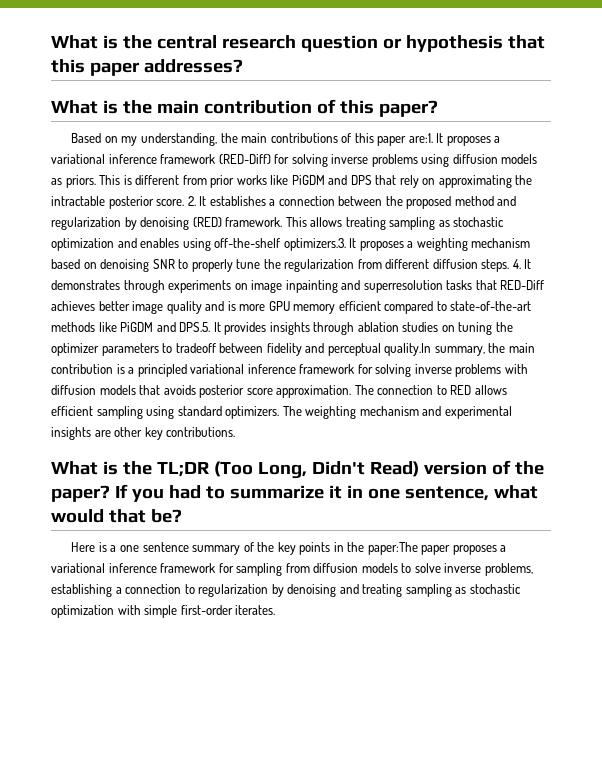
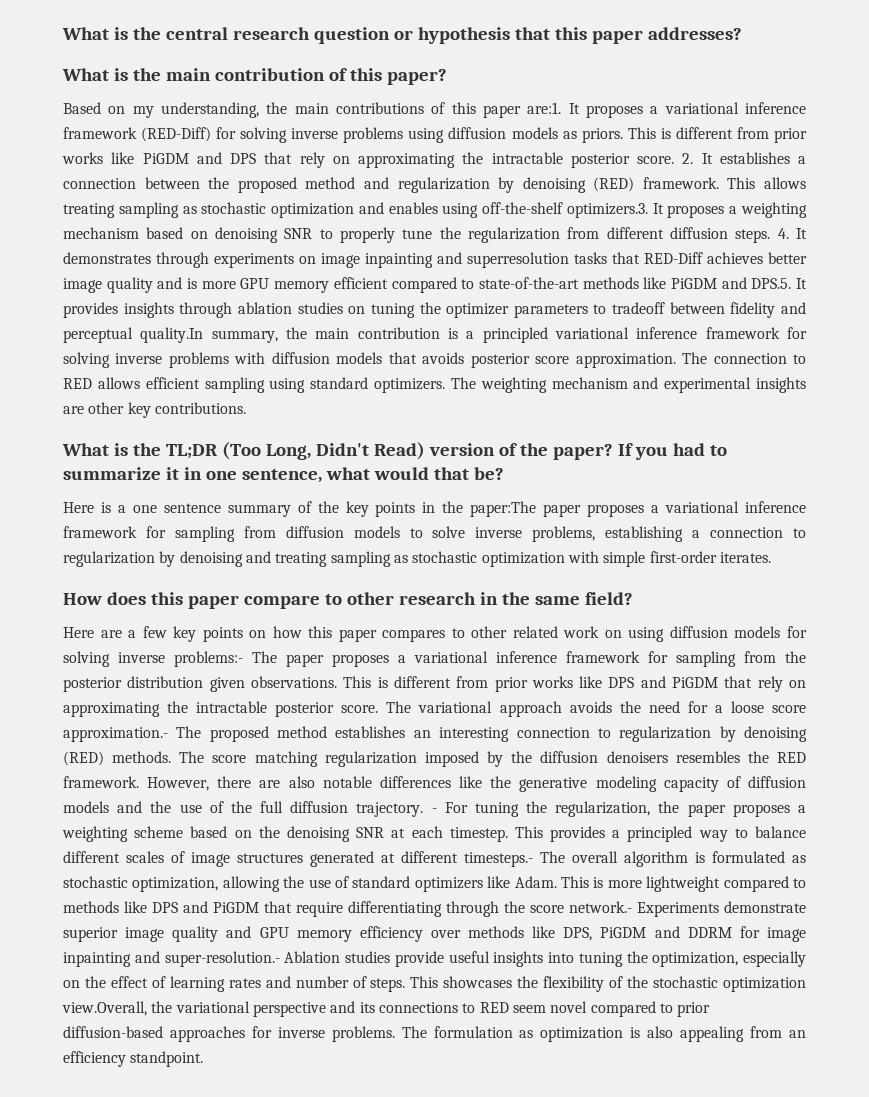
+ How does this paper compare to other research in the same field?
+ Here are a few key points on how this paper compares to other related work on using diffusion models for solving inverse problems:- The paper proposes a variational inference framework for sampling from the posterior distribution given observations. This is different from prior works like DPS and PiGDM that rely on approximating the intractable posterior score. The variational approach avoids the need for a loose score approximation.- The proposed method establishes an interesting connection to regularization by denoising (RED) methods. The score matching regularization imposed by the diffusion denoisers resembles the RED framework. However, there are also notable differences like the generative modeling capacity of diffusion models and the use of the full diffusion trajectory. - For tuning the regularization, the paper proposes a weighting scheme based on the denoising SNR at each timestep. This provides a principled way to balance different scales of image structures generated at different timesteps.- The overall algorithm is formulated as stochastic optimization, allowing the use of standard optimizers like Adam. This is more lightweight compared to methods like DPS and PiGDM that require differentiating through the score network.- Experiments demonstrate superior image quality and GPU memory efficiency over methods like DPS, PiGDM and DDRM for image inpainting and super-resolution.- Ablation studies provide useful insights into tuning the optimization, especially on the effect of learning rates and number of steps. This showcases the flexibility of the stochastic optimization view.Overall, the variational perspective and its connections to RED seem novel compared to prior diffusion-based approaches for inverse problems. The formulation as optimization is also appealing from an efficiency standpoint.

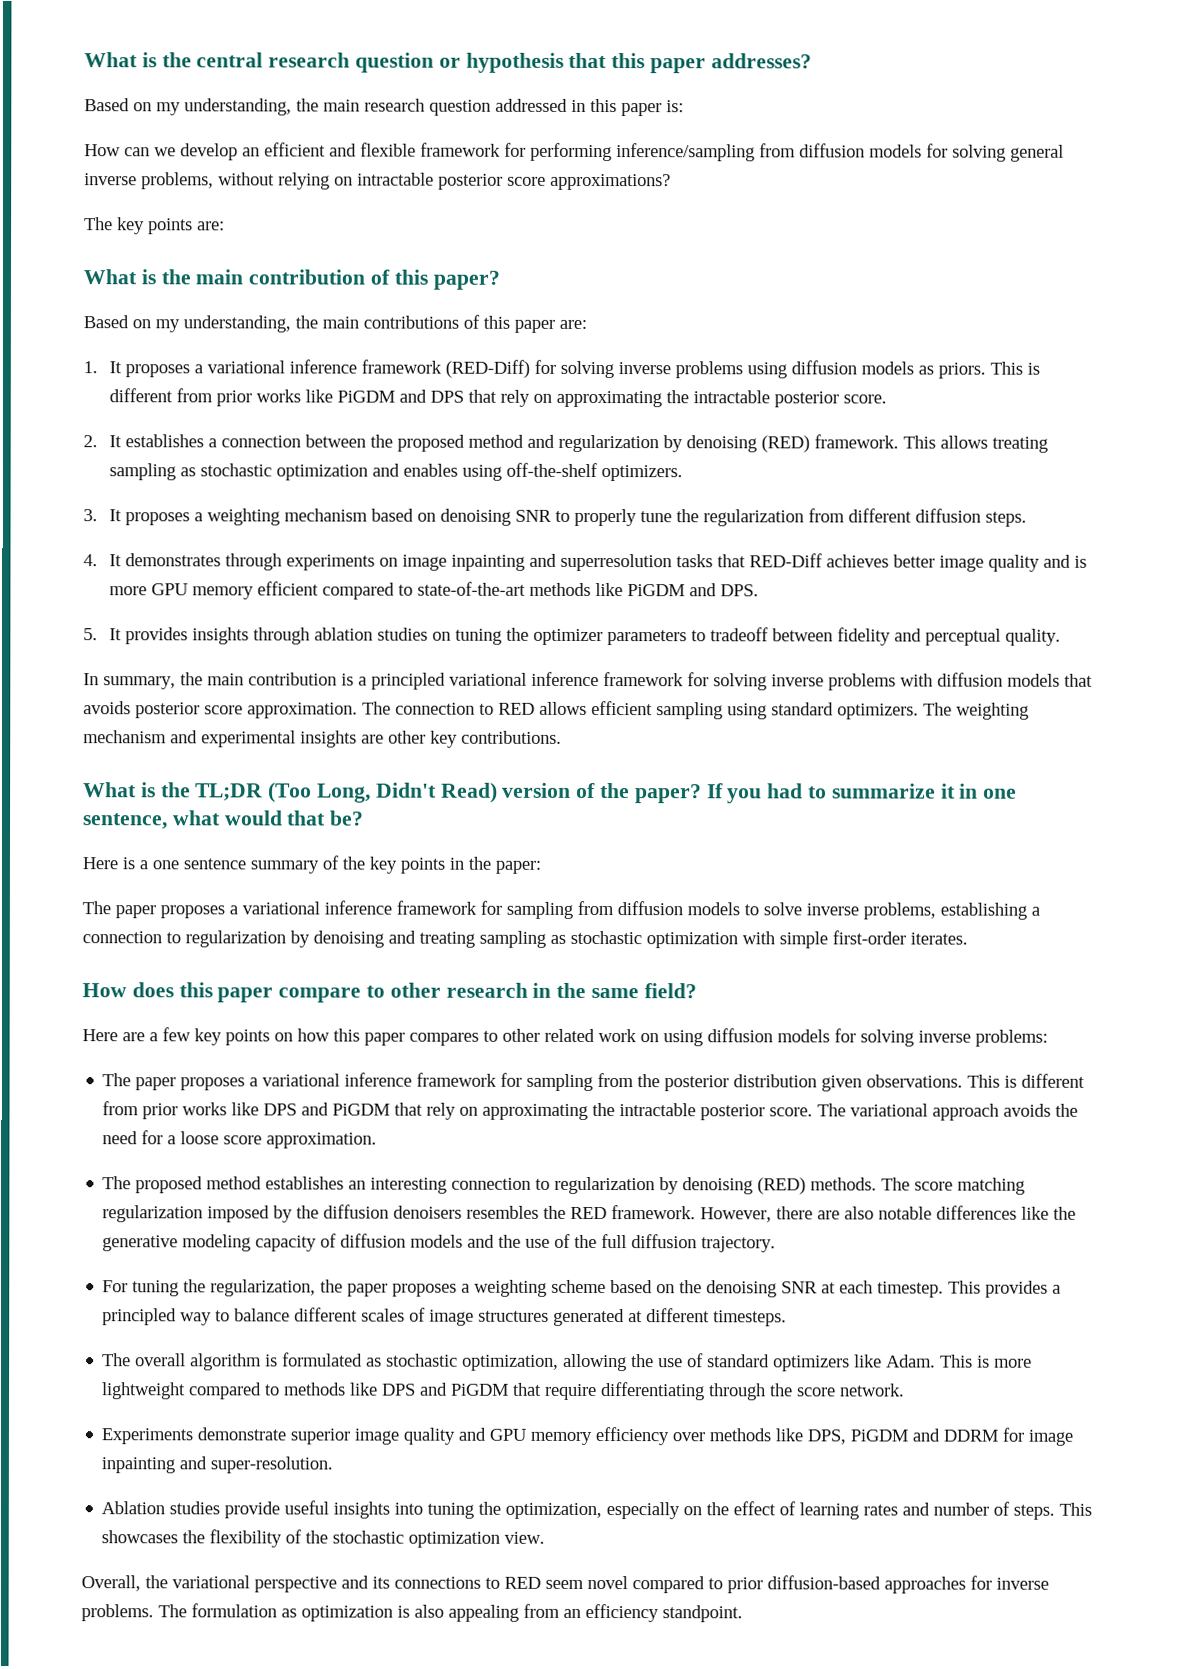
+ Based on my understanding, the main research question addressed in this paper is:
+ How can we develop an efficient and flexible framework for performing inference/sampling from diffusion models for solving general inverse problems, without relying on intractable posterior score approximations?
+ The key points are:
- Based on my understanding, the main contributions of this paper are:1. It proposes a variational inference framework (RED-Diff) for solving inverse problems using diffusion models as priors.
+ Based on my understanding, the main contributions of this paper are:
+ 1. It proposes a variational inference framework (RED-Diff) for solving inverse problems using diffusion models as priors.
- This is different from prior works like PiGDM and DPS that rely on approximating the intractable posterior score. 2. It establishes a connection between the proposed method and regularization by denoising (RED) framework.
+ This is different from prior works like PiGDM and DPS that rely on approximating the intractable posterior score.
+ 2. It establishes a connection between the proposed method and regularization by denoising (RED) framework.
- This allows treating sampling as stochastic optimization and enables using off-the-shelf optimizers.3. It proposes a weighting mechanism based on denoising SNR to properly tune the regularization from different diffusion steps. 4. It demonstrates through experiments on image inpainting and superresolution tasks that RED-Diff achieves better image quality and is more GPU memory efficient compared to state-of-the-art methods like PiGDM and DPS.5. It provides insights through ablation studies on tuning the optimizer parameters to tradeoff between fidelity and perceptual quality.In summary, the main contribution is a principled variational inference framework for solving inverse problems with diffusion models that avoids posterior score approximation.
+ This allows treating sampling as stochastic optimization and enables using off-the-shelf optimizers.
+ 3. It proposes a weighting mechanism based on denoising SNR to properly tune the regularization from different diffusion steps.
+ 4. It demonstrates through experiments on image inpainting and superresolution tasks that RED-Diff achieves better image quality and is more GPU memory efficient compared to state-of-the-art methods like PiGDM and DPS.
+ 5. It provides insights through ablation studies on tuning the optimizer parameters to tradeoff between fidelity and perceptual quality.
+ In summary, the main contribution is a principled variational inference framework for solving inverse problems with diffusion models that avoids posterior score approximation.
- Here is a one sentence summary of the key points in the paper:The paper proposes a variational inference framework for sampling from diffusion models to solve inverse problems, establishing a connection to regularization by denoising and treating sampling as stochastic optimization with simple first-order iterates.
+ Here is a one sentence summary of the key points in the paper:
+ The paper proposes a variational inference framework for sampling from diffusion models to solve inverse problems, establishing a connection to regularization by denoising and treating sampling as stochastic optimization with simple first-order iterates.
- Here are a few key points on how this paper compares to other related work on using diffusion models for solving inverse problems:- The paper proposes a variational inference framework for sampling from the posterior distribution given observations.
+ Here are a few key points on how this paper compares to other related work on using diffusion models for solving inverse problems:
+ The paper proposes a variational inference framework for sampling from the posterior distribution given observations.
- The variational approach avoids the need for a loose score approximation.- The proposed method establishes an interesting connection to regularization by denoising (RED) methods.
+ The variational approach avoids the need for a loose score approximation.
+ The proposed method establishes an interesting connection to regularization by denoising (RED) methods.
- However, there are also notable differences like the generative modeling capacity of diffusion models and the use of the full diffusion trajectory. - For tuning the regularization, the paper proposes a weighting scheme based on the denoising SNR at each timestep.
+ However, there are also notable differences like the generative modeling capacity of diffusion models and the use of the full diffusion trajectory.
+ For tuning the regularization, the paper proposes a weighting scheme based on the denoising SNR at each timestep.
- This provides a principled way to balance different scales of image structures generated at different timesteps.- The overall algorithm is formulated as stochastic optimization, allowing the use of standard optimizers like Adam.
+ This provides a principled way to balance different scales of image structures generated at different timesteps.
+ The overall algorithm is formulated as stochastic optimization, allowing the use of standard optimizers like Adam.
- This is more lightweight compared to methods like DPS and PiGDM that require differentiating through the score network.- Experiments demonstrate superior image quality and GPU memory efficiency over methods like DPS, PiGDM and DDRM for image inpainting and super-resolution.- Ablation studies provide useful insights into tuning the optimization, especially on the effect of learning rates and number of steps.
+ This is more lightweight compared to methods like DPS and PiGDM that require differentiating through the score network.
+ Experiments demonstrate superior image quality and GPU memory efficiency over methods like DPS, PiGDM and DDRM for image inpainting and super-resolution.
+ Ablation studies provide useful insights into tuning the optimization, especially on the effect of learning rates and number of steps.
- This showcases the flexibility of the stochastic optimization view.Overall, the variational perspective and its connections to RED seem novel compared to prior diffusion-based approaches for inverse problems.
+ This showcases the flexibility of the stochastic optimization view.
+ Overall, the variational perspective and its connections to RED seem novel compared to prior diffusion-based approaches for inverse problems.

